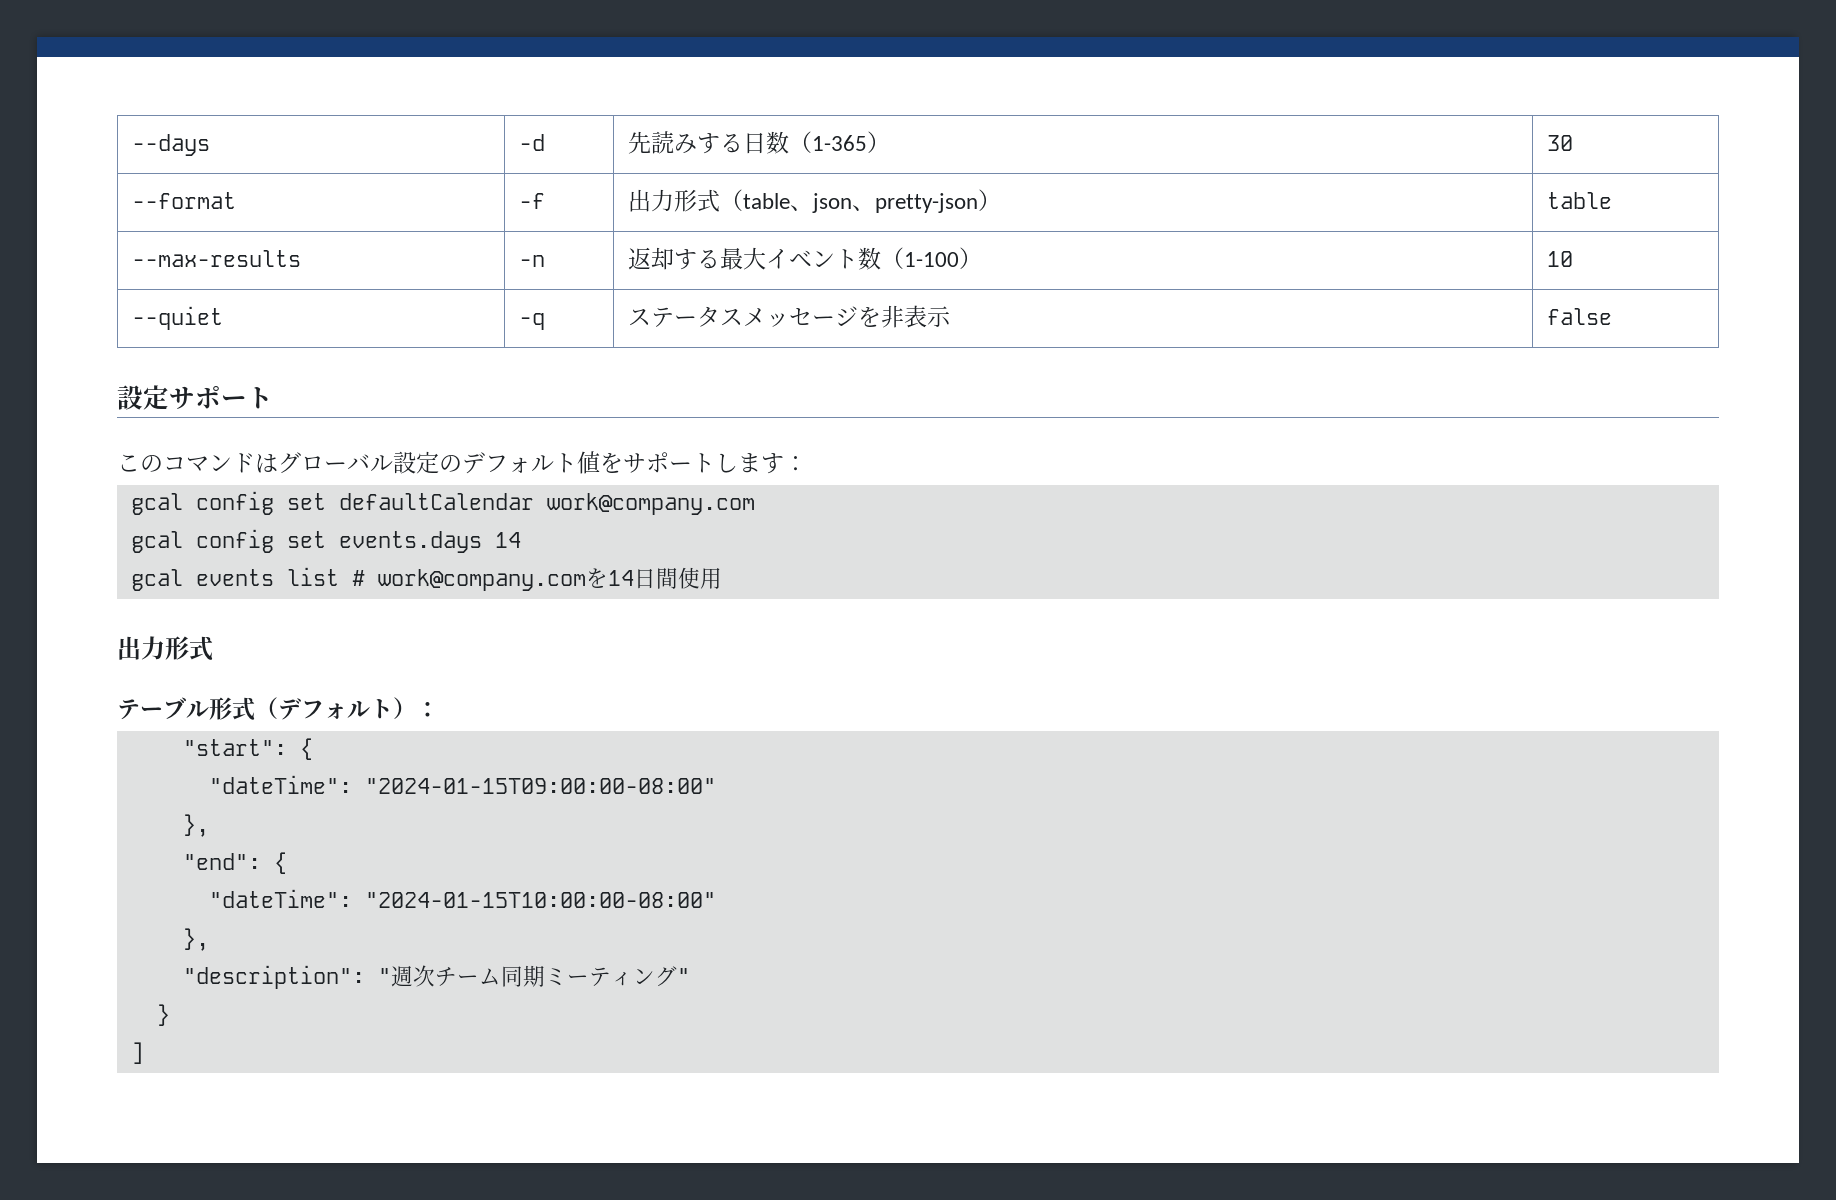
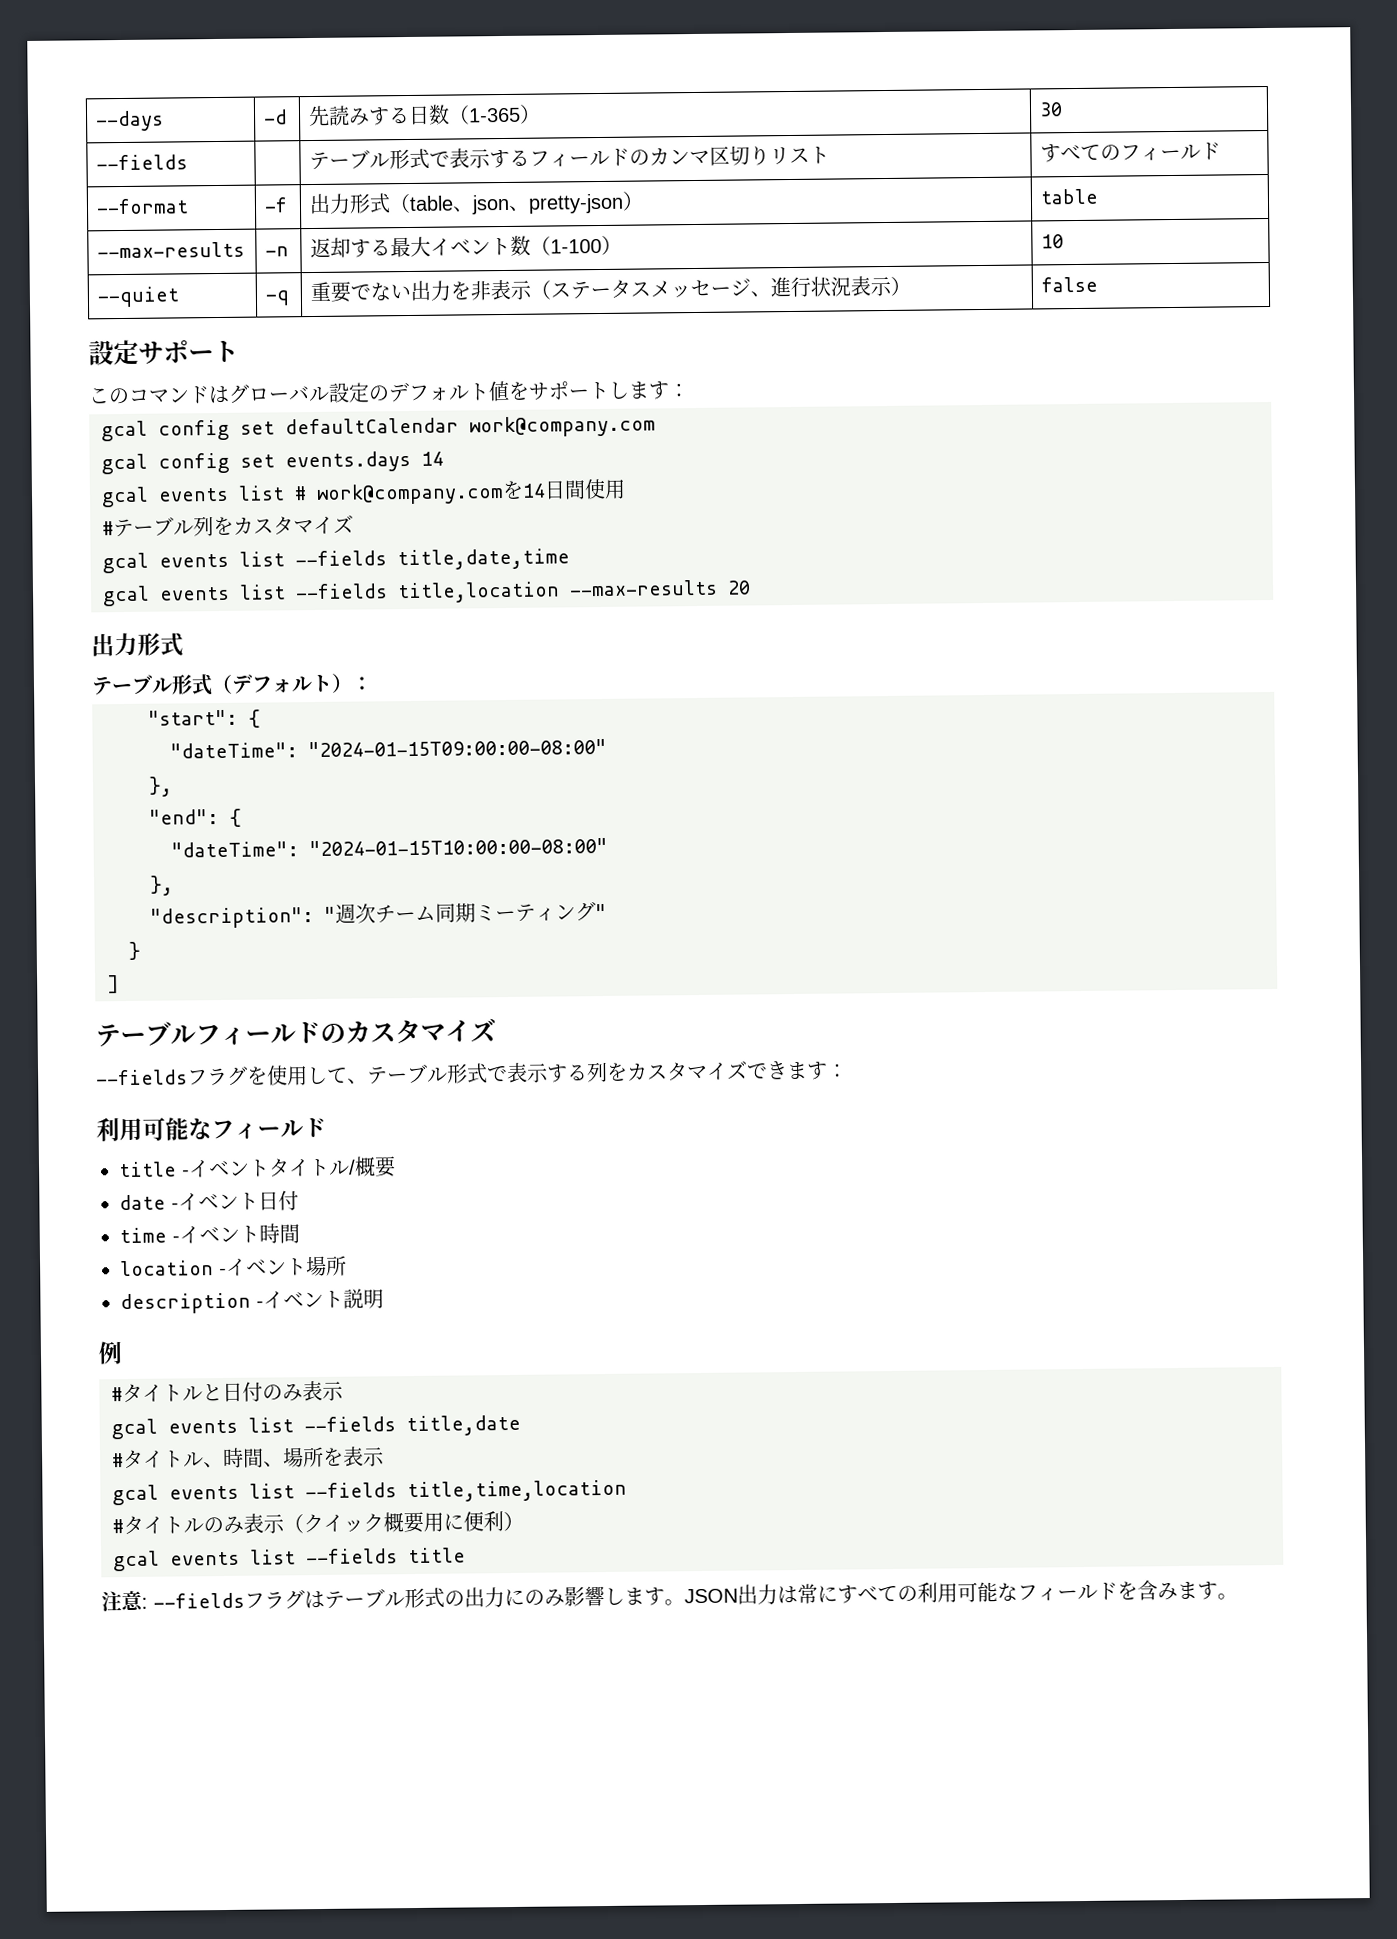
+ --fields | | テーブル形式で表示するフィールドのカンマ区切りリスト | すべてのフィールド
- --quiet | -q | ステータスメッセージを非表示 | false
+ --quiet | -q | 重要でない出力を非表示（ステータスメッセージ、進行状況表示） | false
+ #テーブル列をカスタマイズ
+ gcal events list --fields title,date,time
+ gcal events list --fields title,location --max-results 20
+ テーブルフィールドのカスタマイズ
+ --fieldsフラグを使用して、テーブル形式で表示する列をカスタマイズできます：
+ 利用可能なフィールド
+ title -イベントタイトル/概要
+ date -イベント日付
+ time -イベント時間
+ location -イベント場所
+ description -イベント説明
+ 例
+ #タイトルと日付のみ表示
+ gcal events list --fields title,date
+ #タイトル、時間、場所を表示
+ gcal events list --fields title,time,location
+ #タイトルのみ表示（クイック概要用に便利）
+ gcal events list --fields title
+ 注意: --fieldsフラグはテーブル形式の出力にのみ影響します。JSON出力は常にすべての利用可能なフィールドを含みます。

